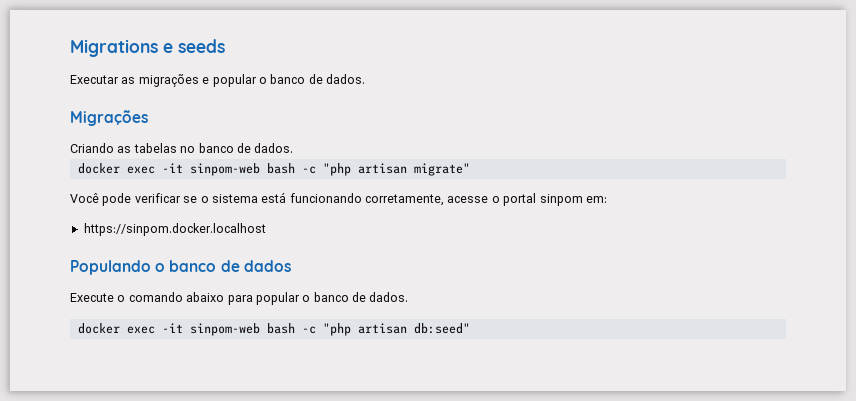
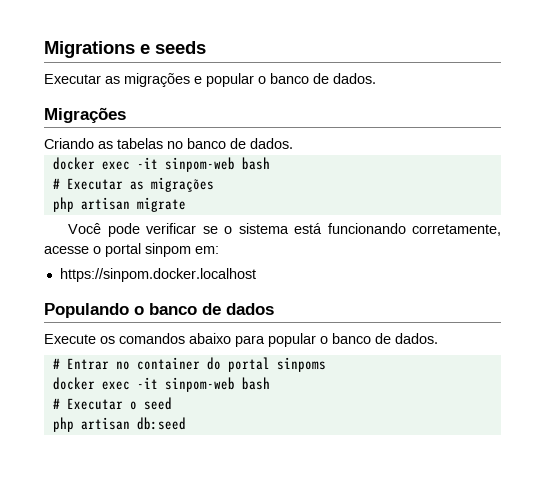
  Criando as tabelas no banco de dados.
- docker exec -it sinpom-web bash -c "php artisan migrate"
+ docker exec -it sinpom-web bash
+ # Executar as migrações
+ php artisan migrate
- Execute o comando abaixo para popular o banco de dados.
+ Execute os comandos abaixo para popular o banco de dados.
- docker exec -it sinpom-web bash -c "php artisan db:seed"
+ # Entrar no container do portal sinpoms
+ docker exec -it sinpom-web bash
+ # Executar o seed
+ php artisan db:seed

